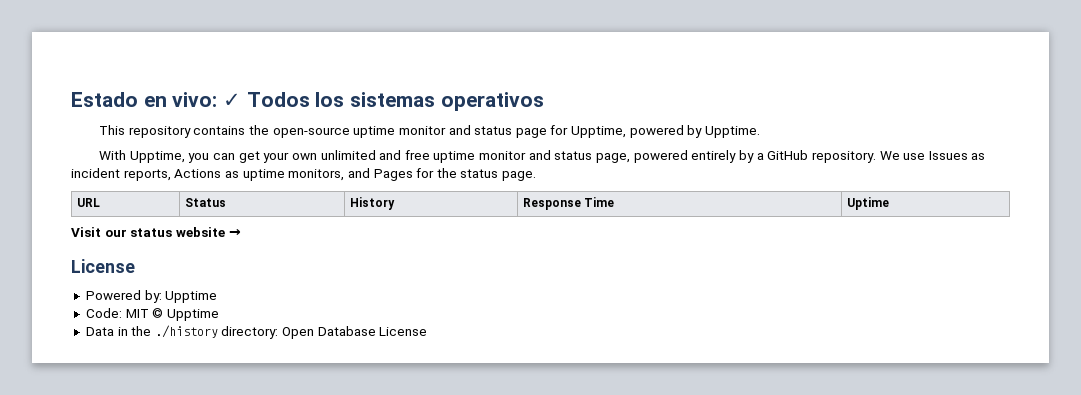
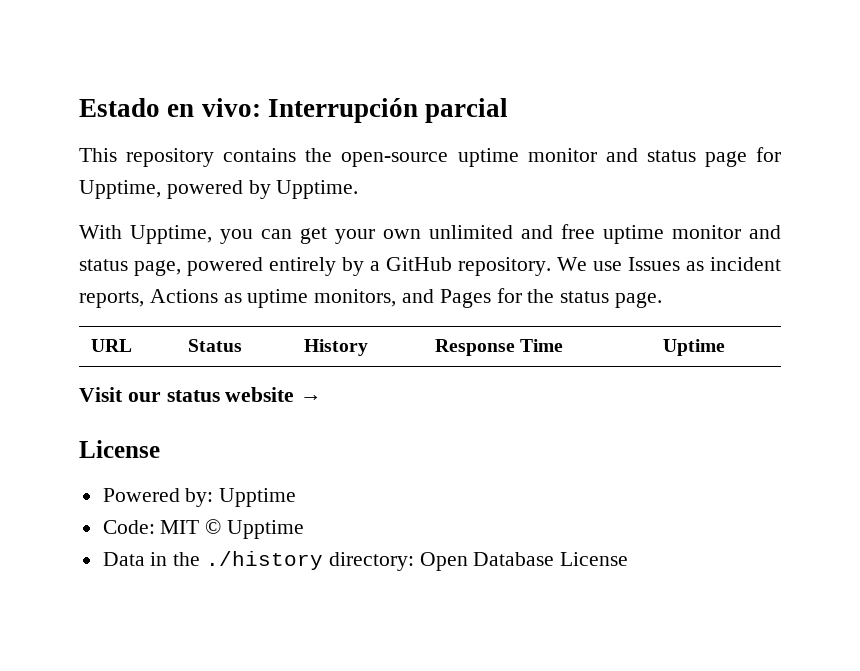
- Estado en vivo: ✓ Todos los sistemas operativos
+ Estado en vivo: Interrupción parcial

